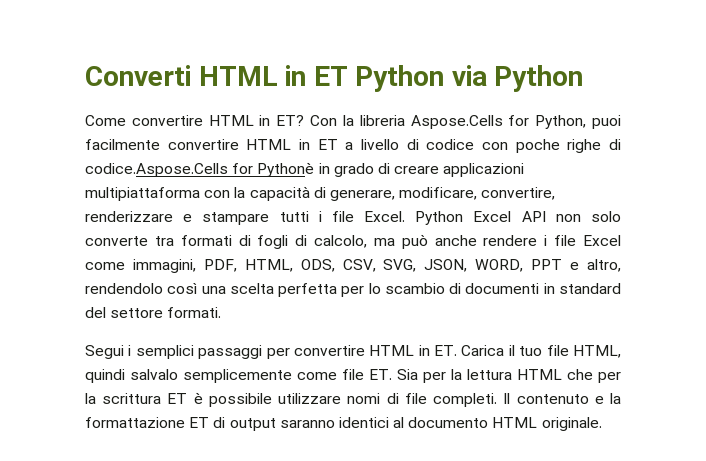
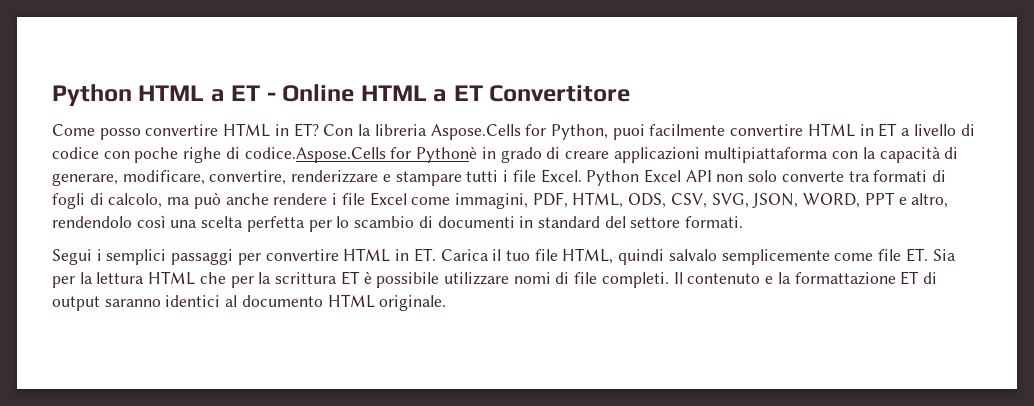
- Converti HTML in ET Python via Python
+ Python HTML a ET - Online HTML a ET Convertitore
- Come convertire HTML in ET?
+ Come posso convertire HTML in ET?

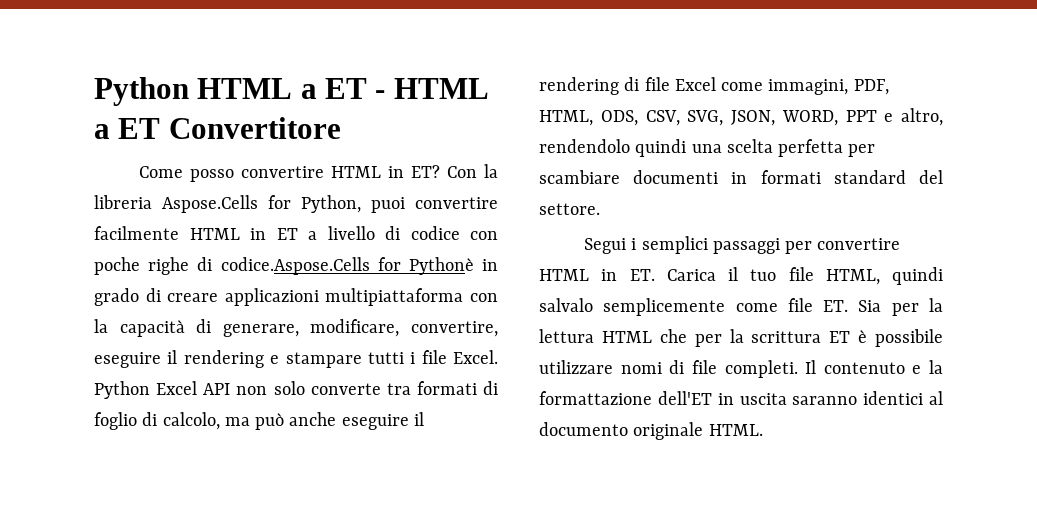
- Python HTML a ET - Online HTML a ET Convertitore
+ Python HTML a ET - HTML a ET Convertitore
- Con la libreria Aspose.Cells for Python, puoi facilmente convertire HTML in ET a livello di codice con poche righe di codice.Aspose.Cells for Pythonè in grado di creare applicazioni multipiattaforma con la capacità di generare, modificare, convertire, renderizzare e stampare tutti i file Excel.
+ Con la libreria Aspose.Cells for Python, puoi convertire facilmente HTML in ET a livello di codice con poche righe di codice.Aspose.Cells for Pythonè in grado di creare applicazioni multipiattaforma con la capacità di generare, modificare, convertire, eseguire il rendering e stampare tutti i file Excel.
- Python Excel API non solo converte tra formati di fogli di calcolo, ma può anche rendere i file Excel come immagini, PDF, HTML, ODS, CSV, SVG, JSON, WORD, PPT e altro, rendendolo così una scelta perfetta per lo scambio di documenti in standard del settore formati.
+ Python Excel API non solo converte tra formati di foglio di calcolo, ma può anche eseguire il rendering di file Excel come immagini, PDF, HTML, ODS, CSV, SVG, JSON, WORD, PPT e altro, rendendolo quindi una scelta perfetta per scambiare documenti in formati standard del settore.
- Il contenuto e la formattazione ET di output saranno identici al documento HTML originale.
+ Il contenuto e la formattazione dell'ET in uscita saranno identici al documento originale HTML.

